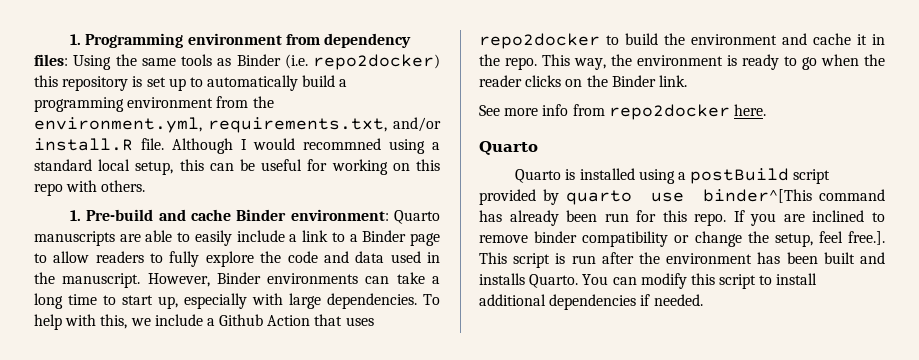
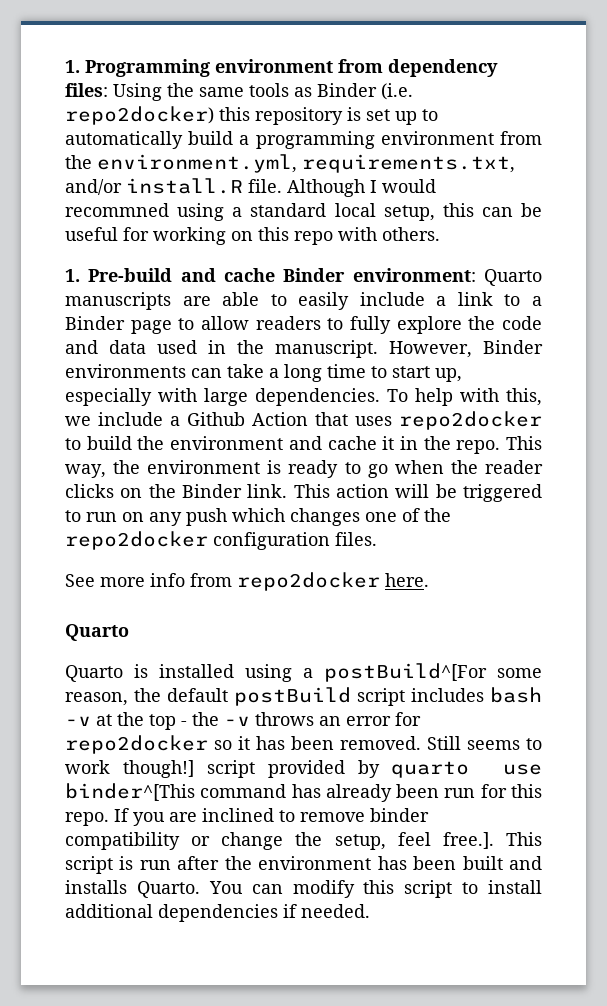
+ This action will be triggered to run on any push which changes one of the repo2docker configuration files.
- Quarto is installed using a postBuild script provided by quarto use binder^[This command has already been run for this repo.
+ Quarto is installed using a postBuild^[For some reason, the default postBuild script includes bash -v at the top - the -v throws an error for repo2docker so it has been removed. Still seems to work though!] script provided by quarto use binder^[This command has already been run for this repo.

